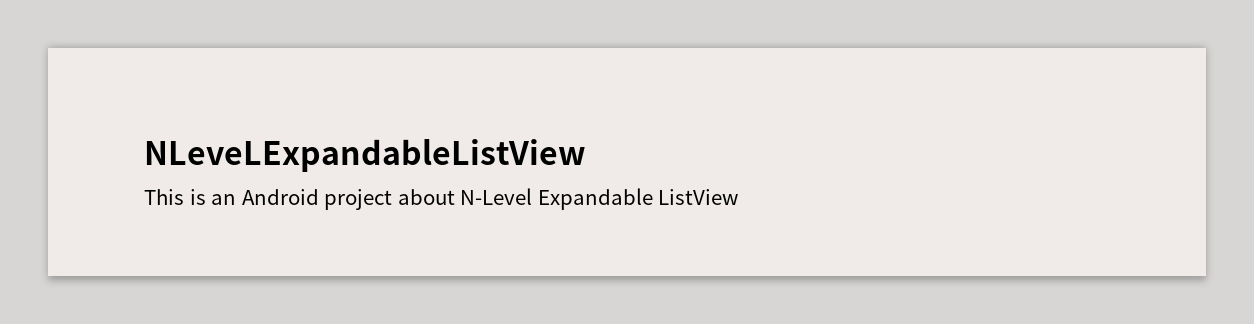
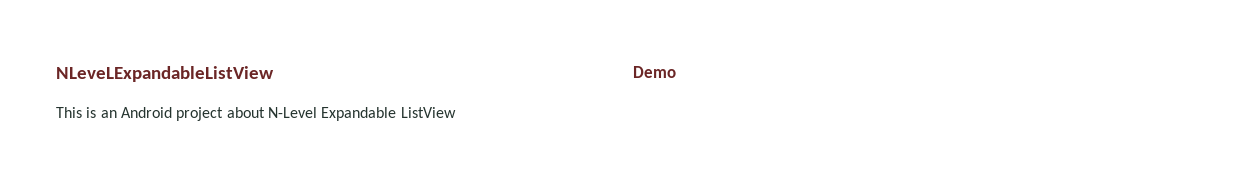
+ Demo

